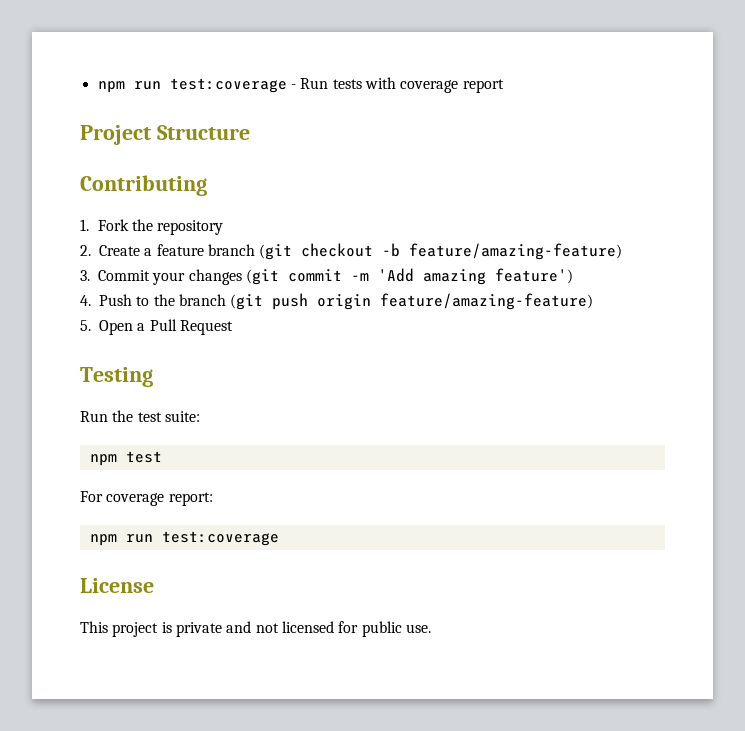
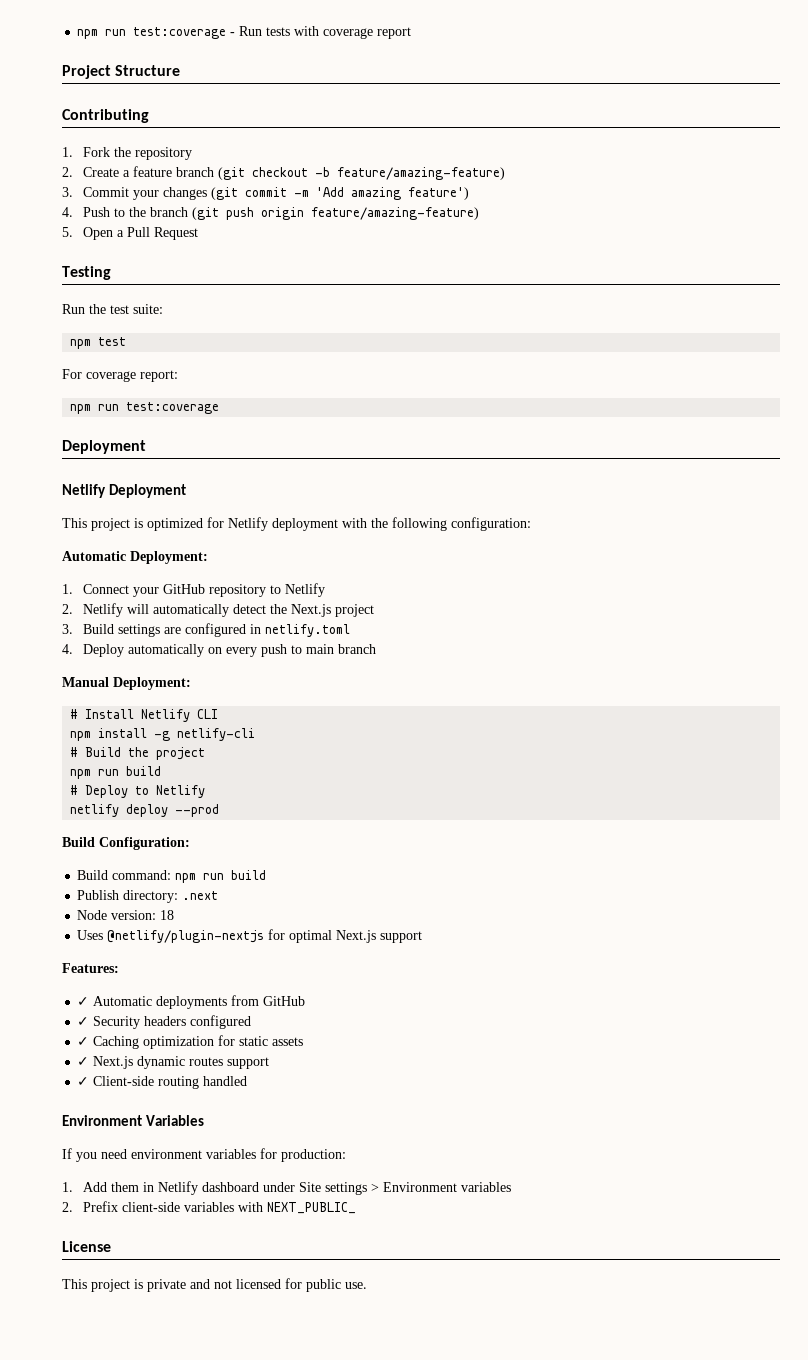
  For coverage report:
  npm run test:coverage
+ Deployment
+ Netlify Deployment
+ This project is optimized for Netlify deployment with the following configuration:
+ Automatic Deployment:
+ 1. Connect your GitHub repository to Netlify
+ 2. Netlify will automatically detect the Next.js project
+ 3. Build settings are configured in netlify.toml
+ 4. Deploy automatically on every push to main branch
+ Manual Deployment:
+ # Install Netlify CLI
+ npm install -g netlify-cli
+ # Build the project
+ npm run build
+ # Deploy to Netlify
+ netlify deploy --prod
+ Build Configuration:
+ Build command: npm run build
+ Publish directory: .next
+ Node version: 18
+ Uses @netlify/plugin-nextjs for optimal Next.js support
+ Features:
+ ✓ Automatic deployments from GitHub
+ ✓ Security headers configured
+ ✓ Caching optimization for static assets
+ ✓ Next.js dynamic routes support
+ ✓ Client-side routing handled
+ Environment Variables
+ If you need environment variables for production:
+ 1. Add them in Netlify dashboard under Site settings > Environment variables
+ 2. Prefix client-side variables with NEXT_PUBLIC_

